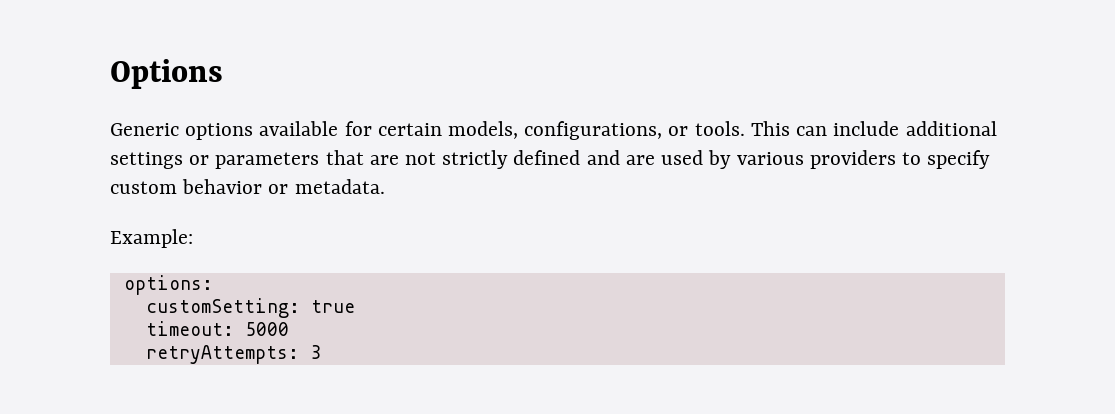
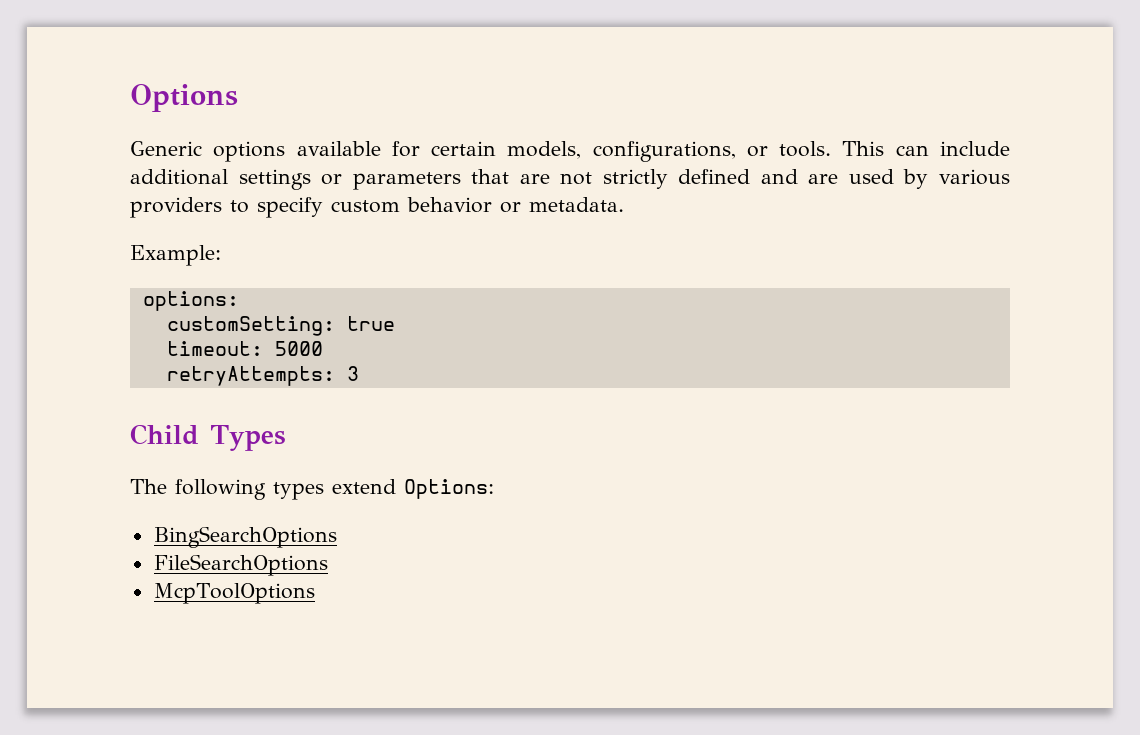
+ Child Types
+ The following types extend Options:
+ BingSearchOptions
+ FileSearchOptions
+ McpToolOptions

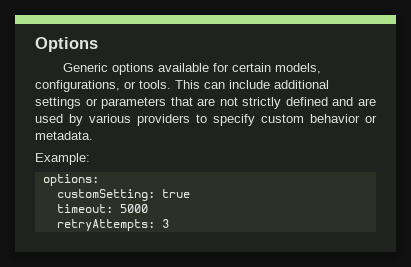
- Child Types
- The following types extend Options:
- BingSearchOptions
- FileSearchOptions
- McpToolOptions

